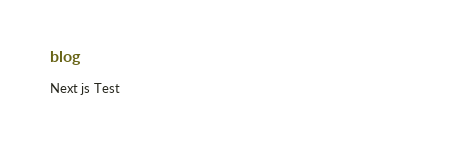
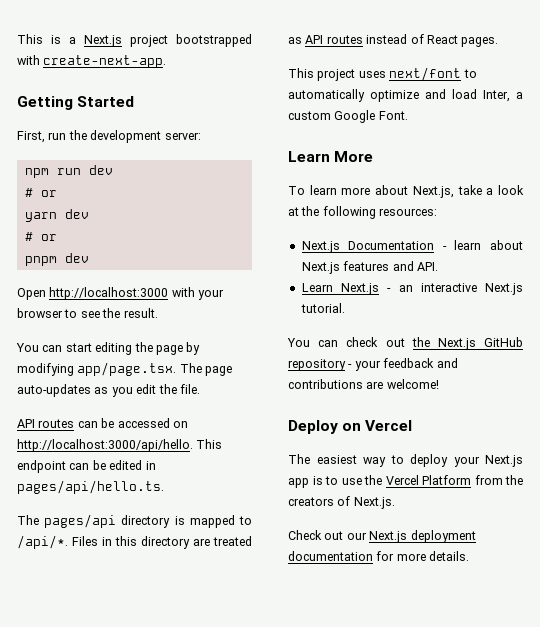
- blog
- Next js Test
+ This is a Next.js project bootstrapped with create-next-app.
+ Getting Started
+ First, run the development server:
+ npm run dev
+ # or
+ yarn dev
+ # or
+ pnpm dev
+ Open http://localhost:3000 with your browser to see the result.
+ You can start editing the page by modifying app/page.tsx. The page auto-updates as you edit the file.
+ API routes can be accessed on http://localhost:3000/api/hello. This endpoint can be edited in pages/api/hello.ts.
+ The pages/api directory is mapped to /api/*. Files in this directory are treated as API routes instead of React pages.
+ This project uses next/font to automatically optimize and load Inter, a custom Google Font.
+ Learn More
+ To learn more about Next.js, take a look at the following resources:
+ Next.js Documentation - learn about Next.js features and API.
+ Learn Next.js - an interactive Next.js tutorial.
+ You can check out the Next.js GitHub repository - your feedback and contributions are welcome!
+ Deploy on Vercel
+ The easiest way to deploy your Next.js app is to use the Vercel Platform from the creators of Next.js.
+ Check out our Next.js deployment documentation for more details.

